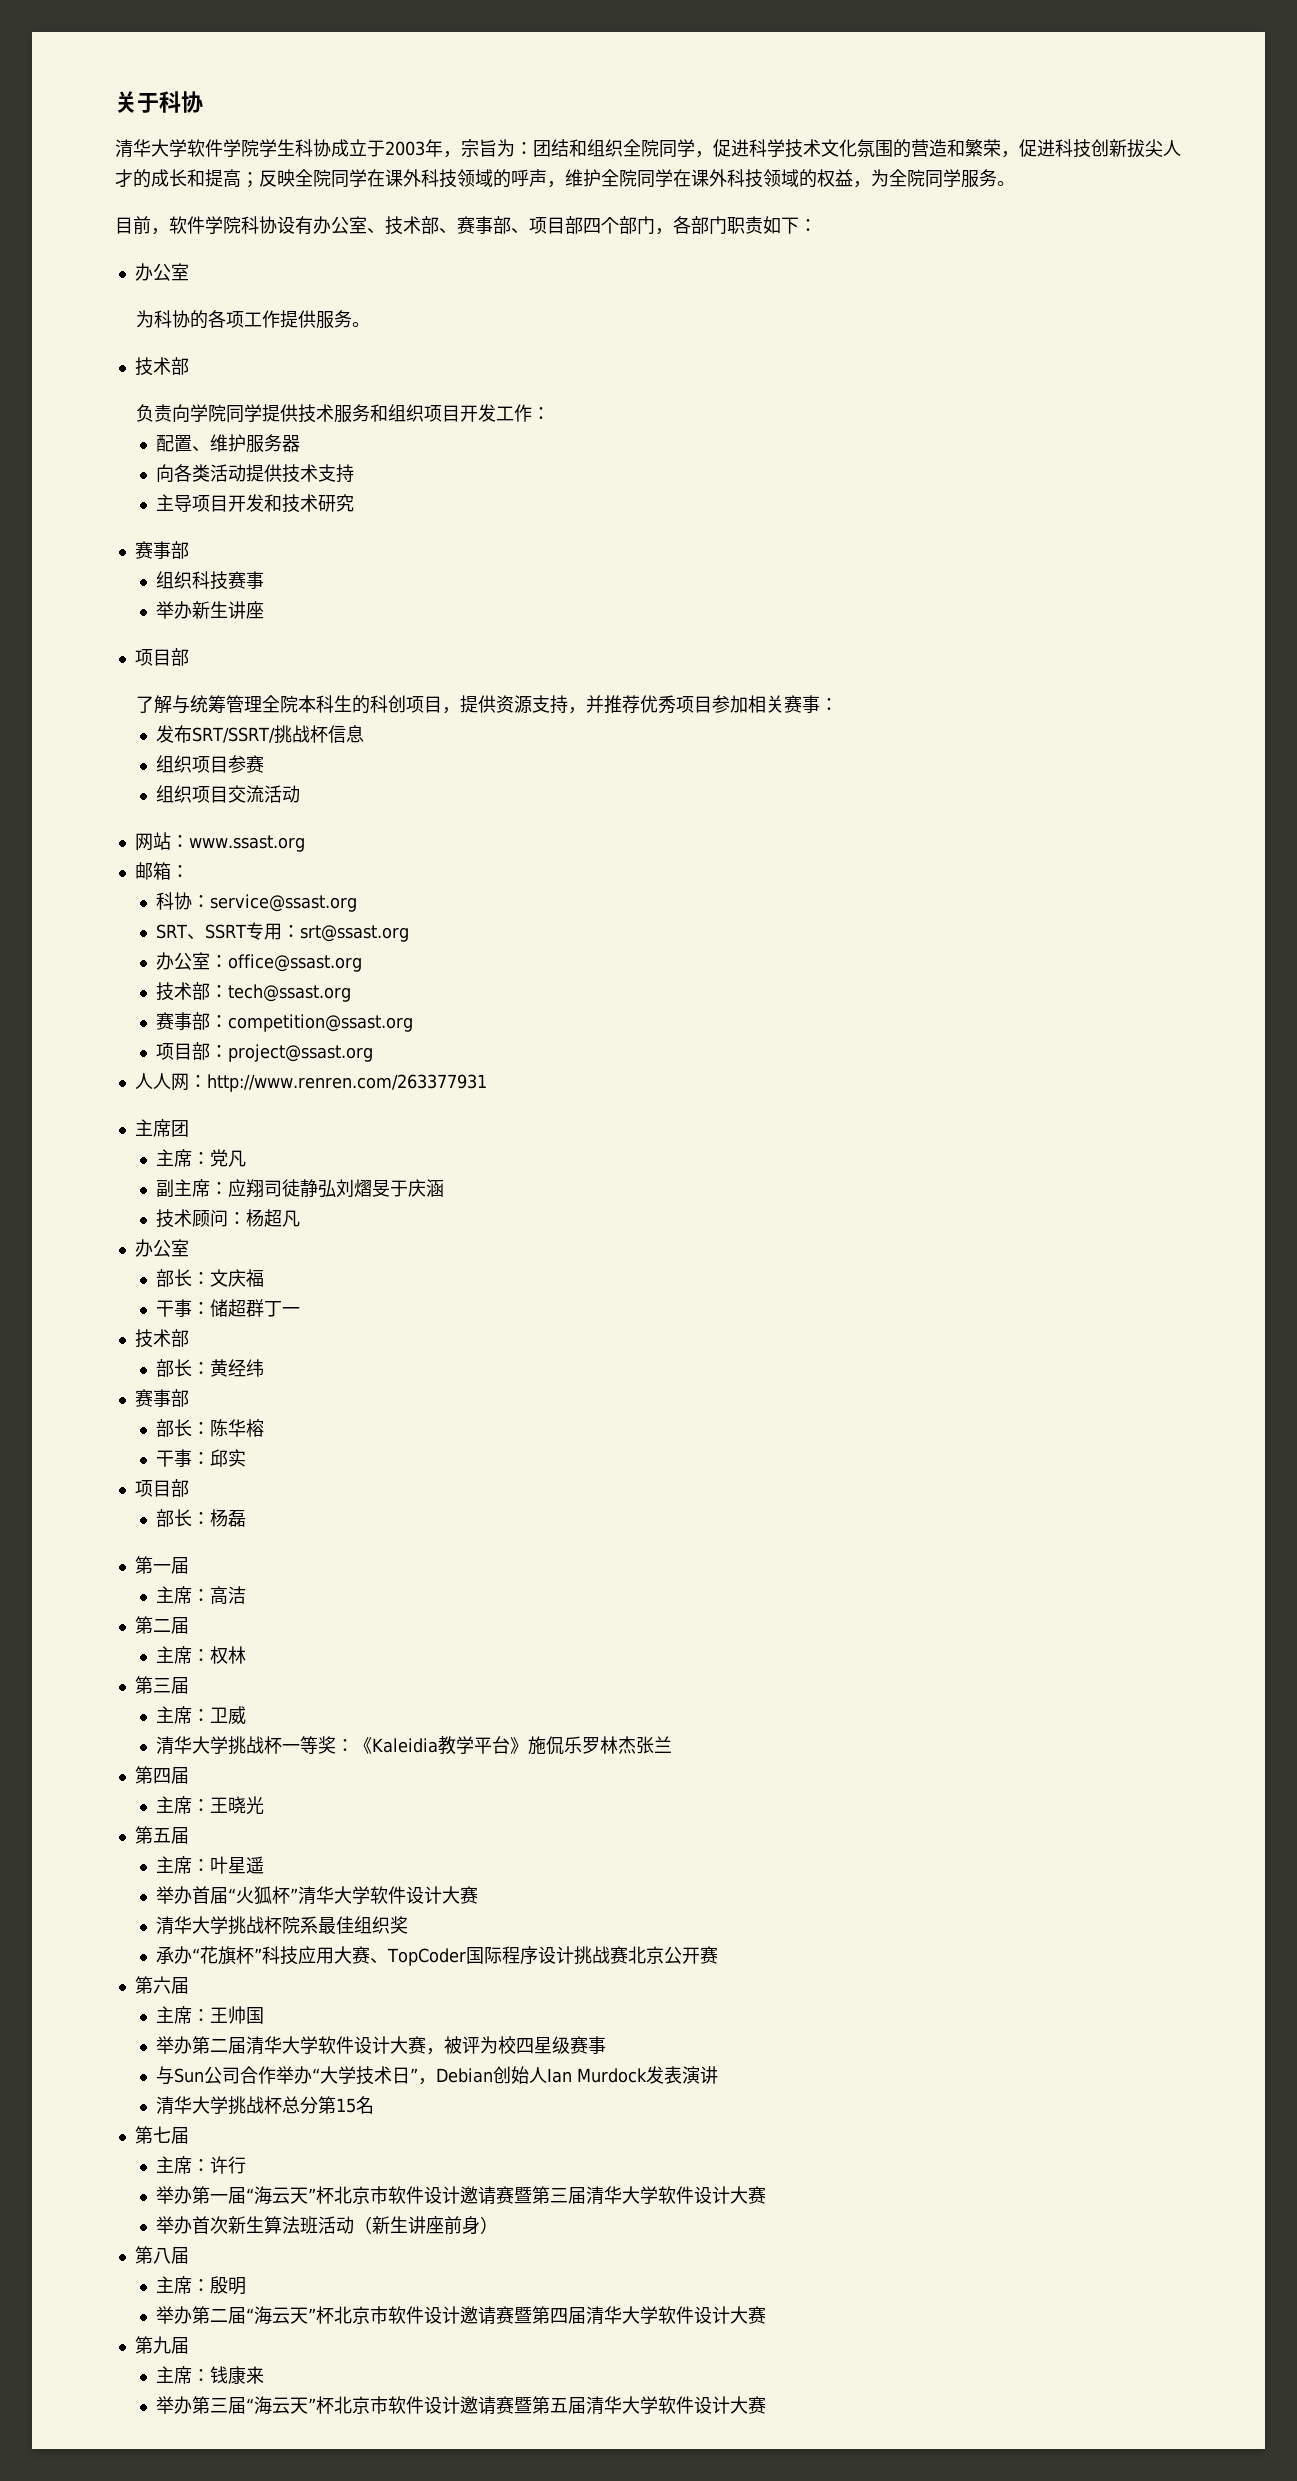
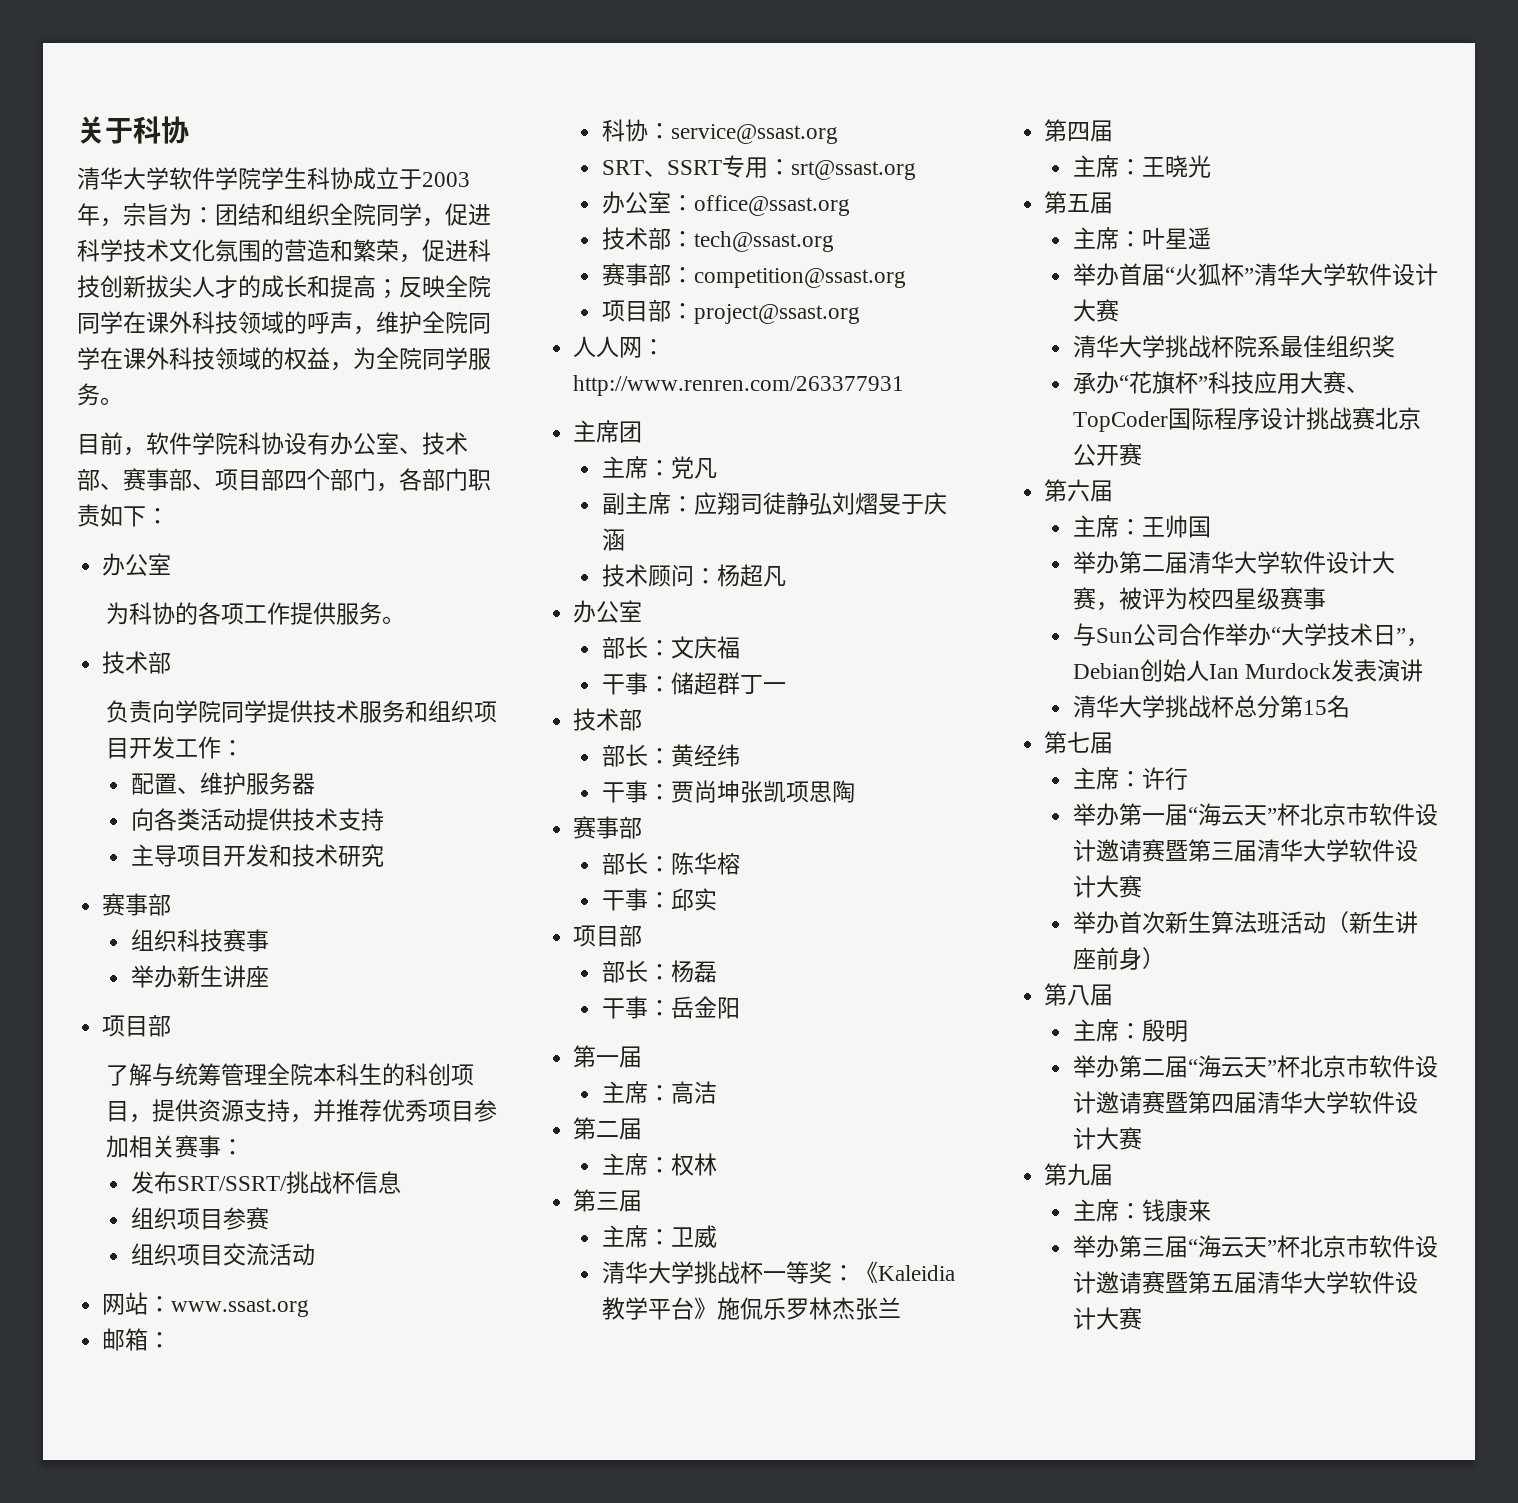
+ 干事：贾尚坤张凯项思陶
+ 干事：岳金阳

